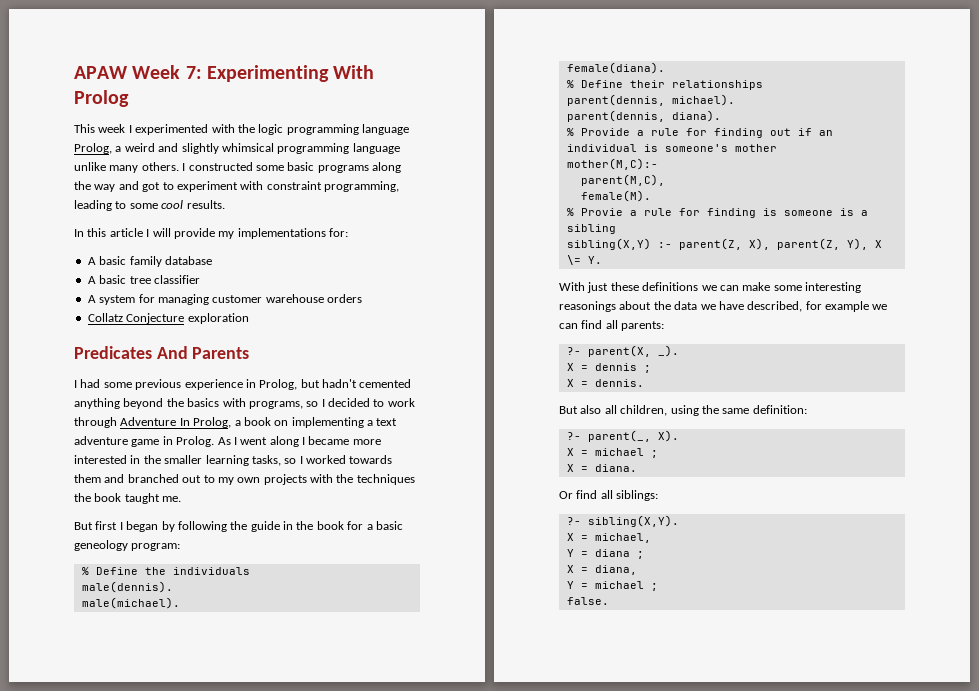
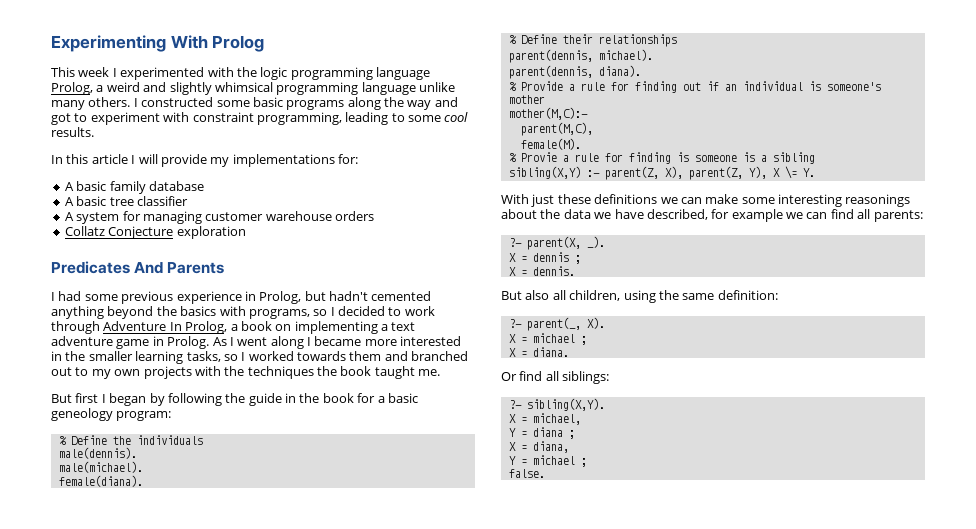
- APAW Week 7: Experimenting With Prolog
+ Experimenting With Prolog

